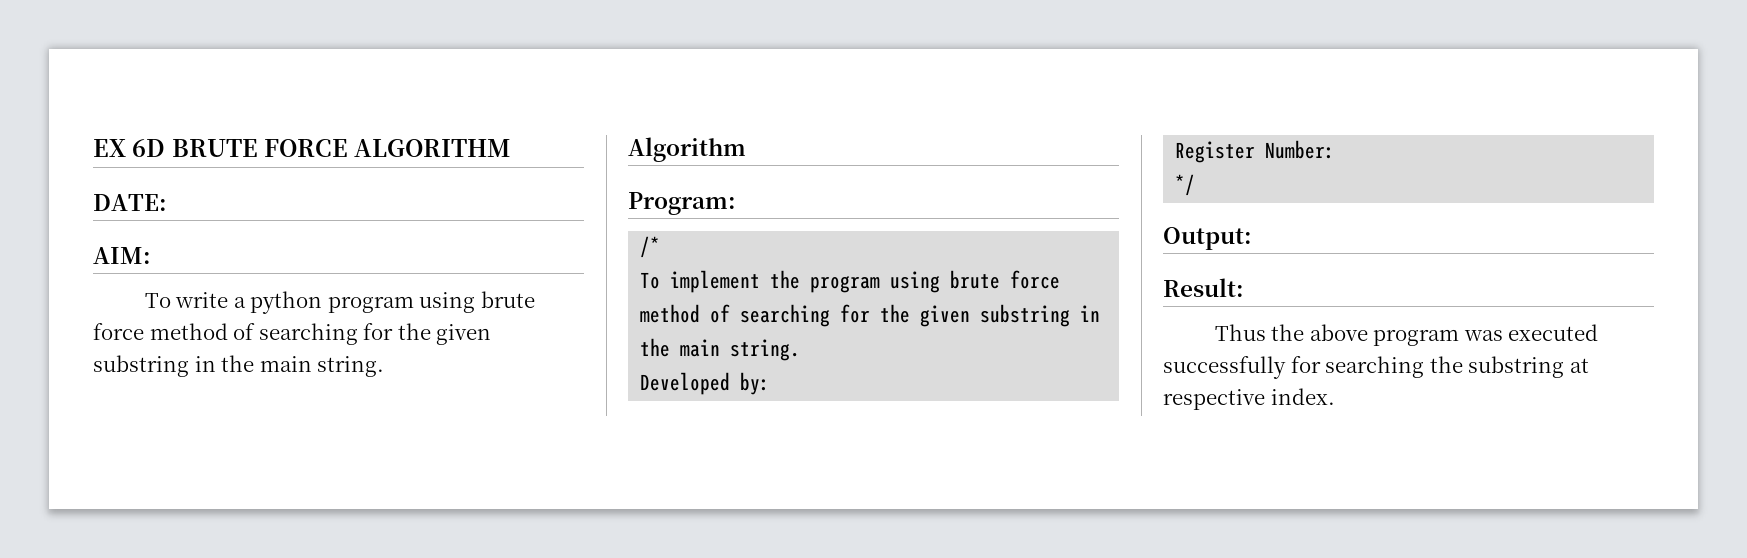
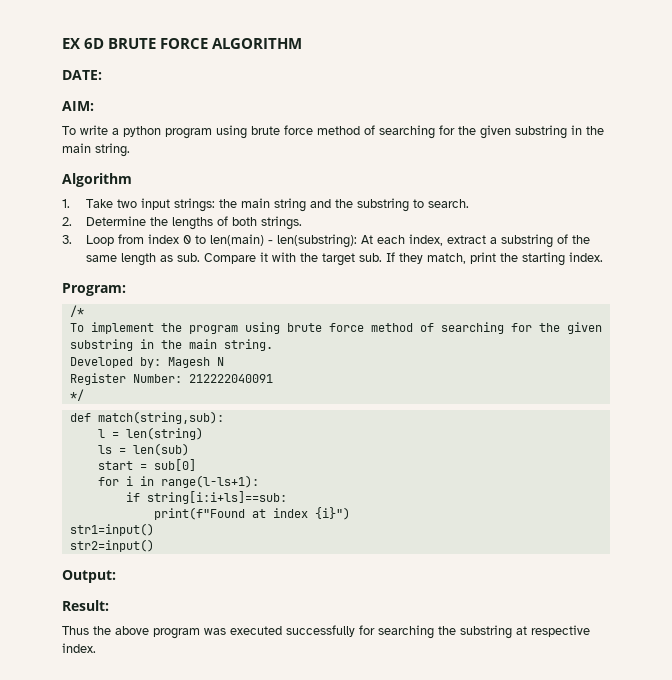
+ 1. Take two input strings: the main string and the substring to search.
+ 2. Determine the lengths of both strings.
+ 3. Loop from index 0 to len(main) - len(substring): At each index, extract a substring of the same length as sub. Compare it with the target sub. If they match, print the starting index.
- Developed by:
+ Developed by: Magesh N
- Register Number:
+ Register Number: 212222040091
+ def match(string,sub):
+ l = len(string)
+ ls = len(sub)
+ start = sub[0]
+ for i in range(l-ls+1):
+ if string[i:i+ls]==sub:
+ print(f"Found at index {i}")
+ str1=input()
+ str2=input()

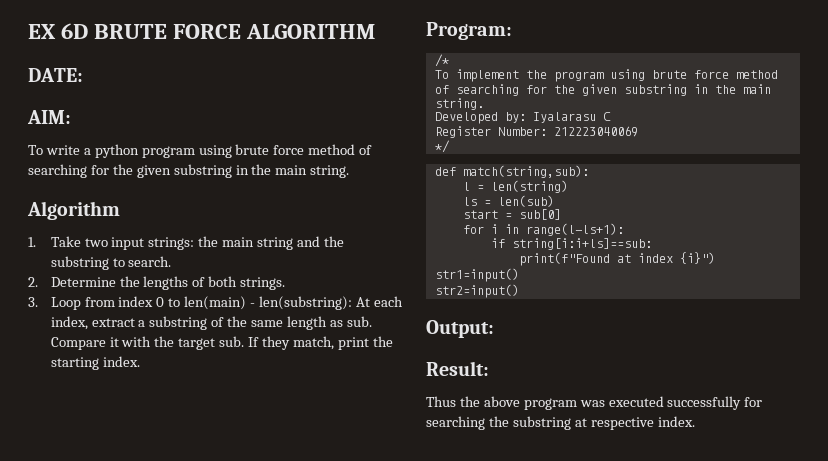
- Developed by: Magesh N
+ Developed by: Iyalarasu C
- Register Number: 212222040091
+ Register Number: 212223040069

